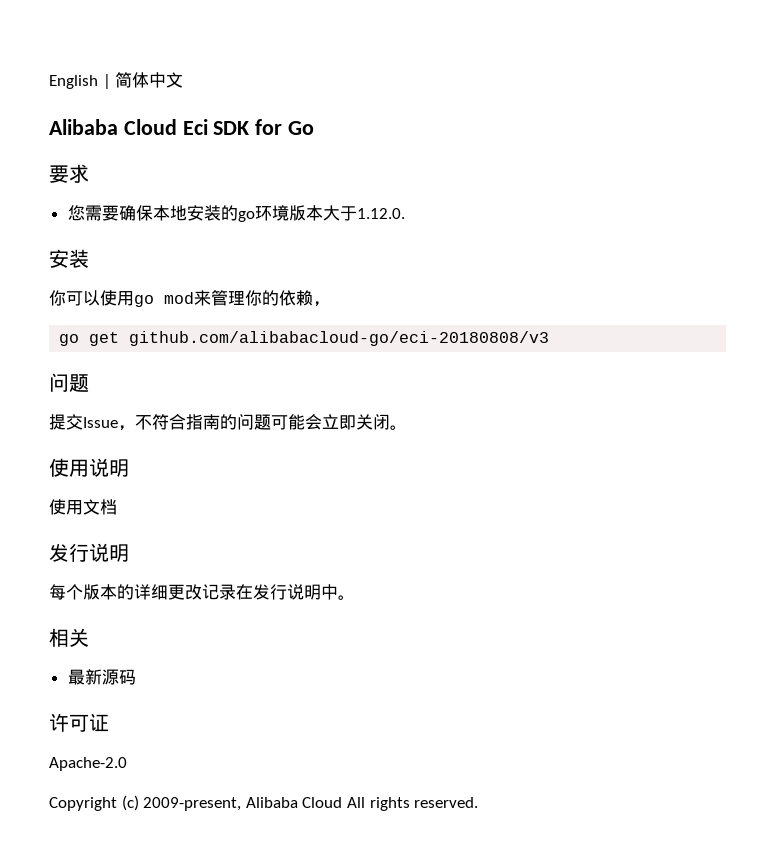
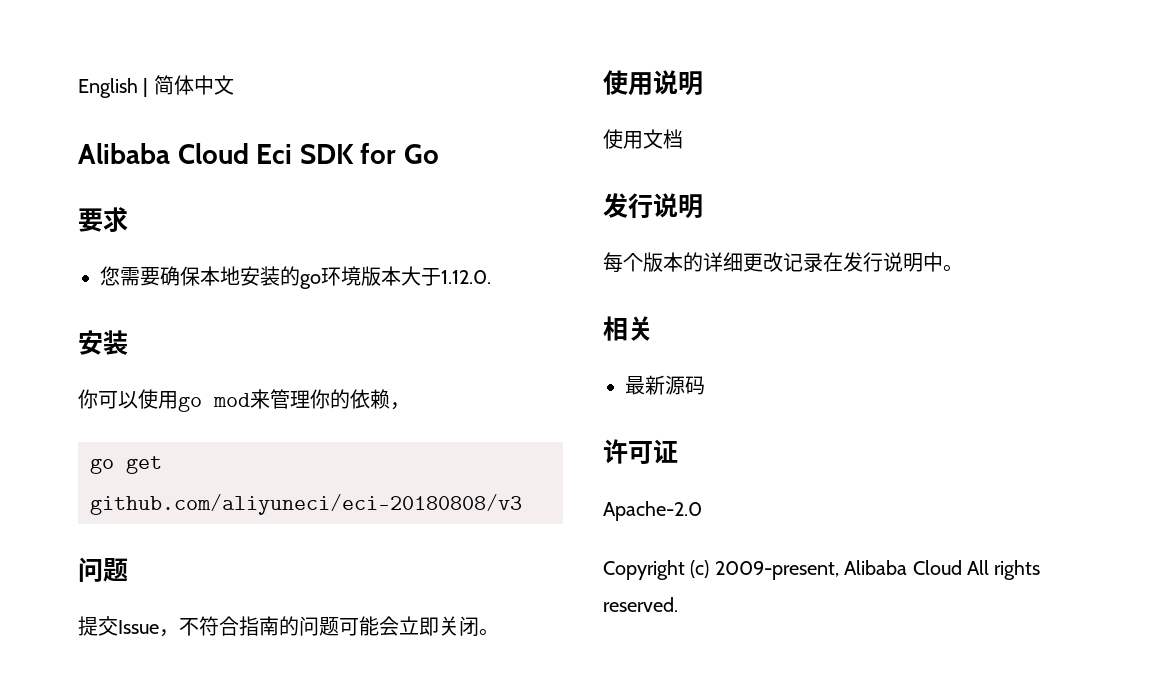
- go get github.com/alibabacloud-go/eci-20180808/v3
+ go get github.com/aliyuneci/eci-20180808/v3

